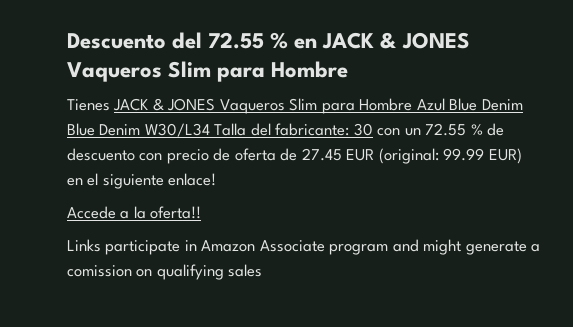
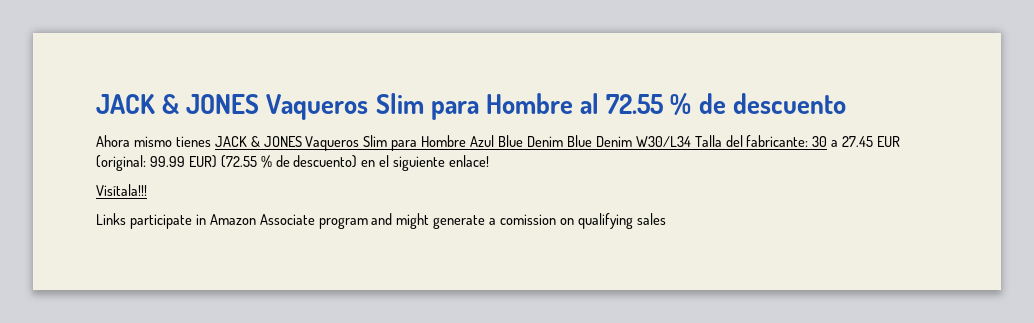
- Descuento del 72.55 % en JACK & JONES Vaqueros Slim para Hombre
- Tienes JACK & JONES Vaqueros Slim para Hombre Azul Blue Denim Blue Denim W30/L34 Talla del fabricante: 30 con un 72.55 % de descuento con precio de oferta de 27.45 EUR (original: 99.99 EUR) en el siguiente enlace!
+ JACK & JONES Vaqueros Slim para Hombre al 72.55 % de descuento
+ Ahora mismo tienes JACK & JONES Vaqueros Slim para Hombre Azul Blue Denim Blue Denim W30/L34 Talla del fabricante: 30 a 27.45 EUR (original: 99.99 EUR) (72.55 % de descuento) en el siguiente enlace!
- Accede a la oferta!!
+ Visítala!!!

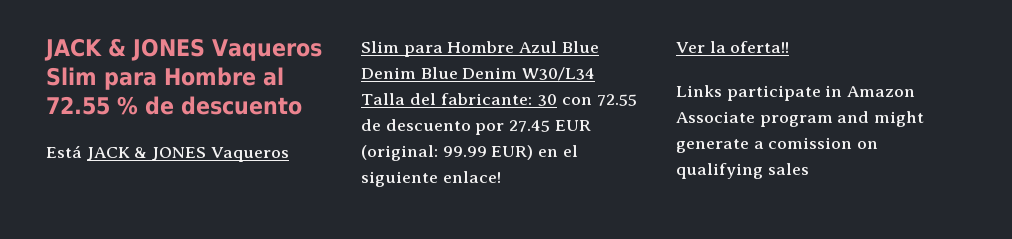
- Ahora mismo tienes JACK & JONES Vaqueros Slim para Hombre Azul Blue Denim Blue Denim W30/L34 Talla del fabricante: 30 a 27.45 EUR (original: 99.99 EUR) (72.55 % de descuento) en el siguiente enlace!
+ Está JACK & JONES Vaqueros Slim para Hombre Azul Blue Denim Blue Denim W30/L34 Talla del fabricante: 30 con 72.55 de descuento por 27.45 EUR (original: 99.99 EUR) en el siguiente enlace!
- Visítala!!!
+ Ver la oferta!!

